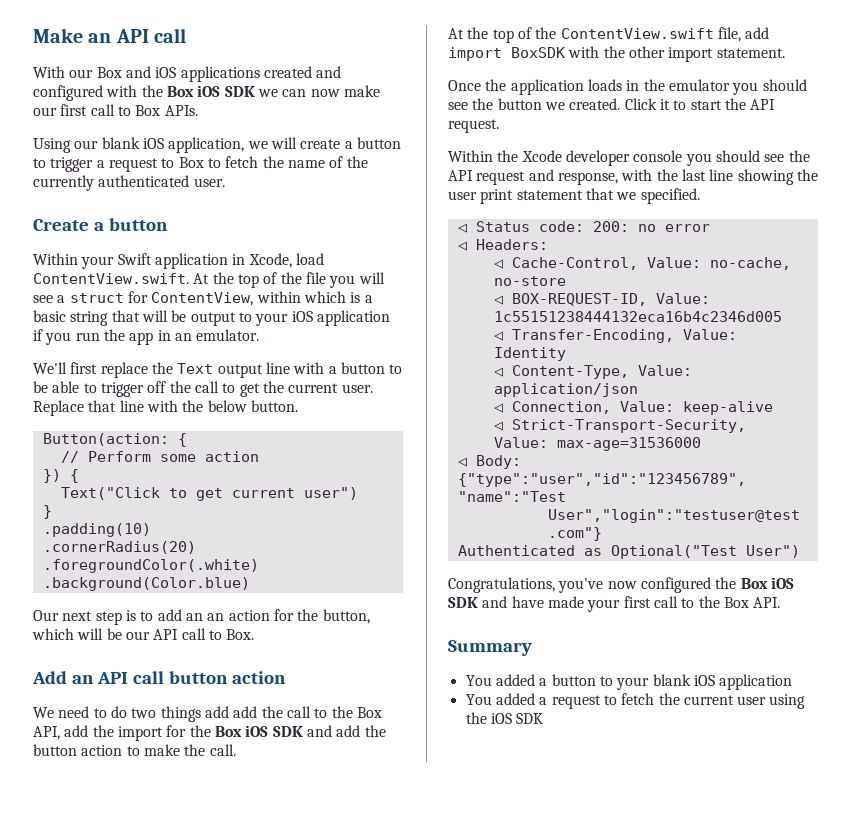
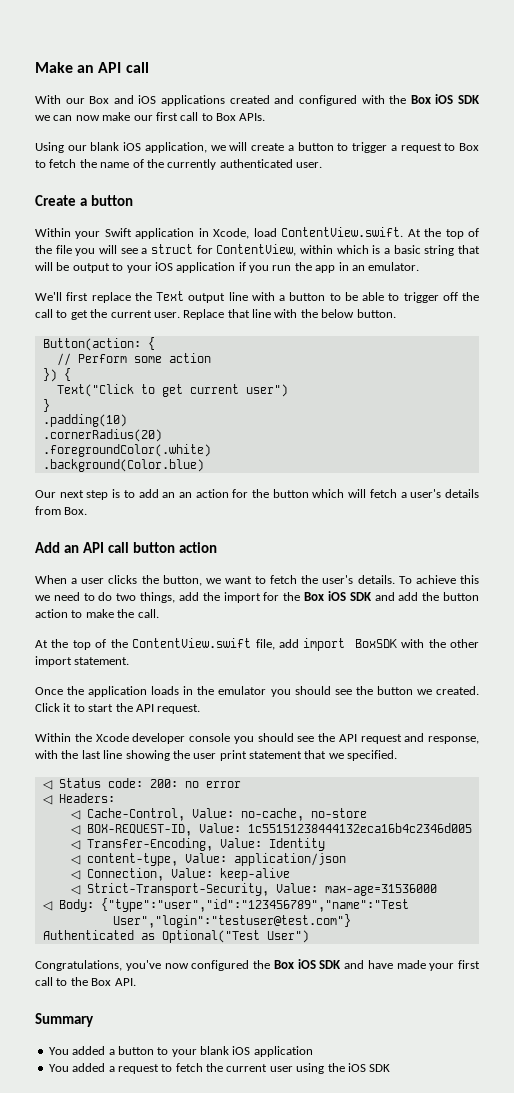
- Our next step is to add an an action for the button, which will be our API call to Box.
+ Our next step is to add an an action for the button which will fetch a user's details from Box.
- We need to do two things add add the call to the Box API, add the import for the Box iOS SDK and add the button action to make the call.
+ When a user clicks the button, we want to fetch the user's details. To achieve this we need to do two things, add the import for the Box iOS SDK and add the button action to make the call.
- ◁ Content-Type, Value: application/json
+ ◁ content-type, Value: application/json

